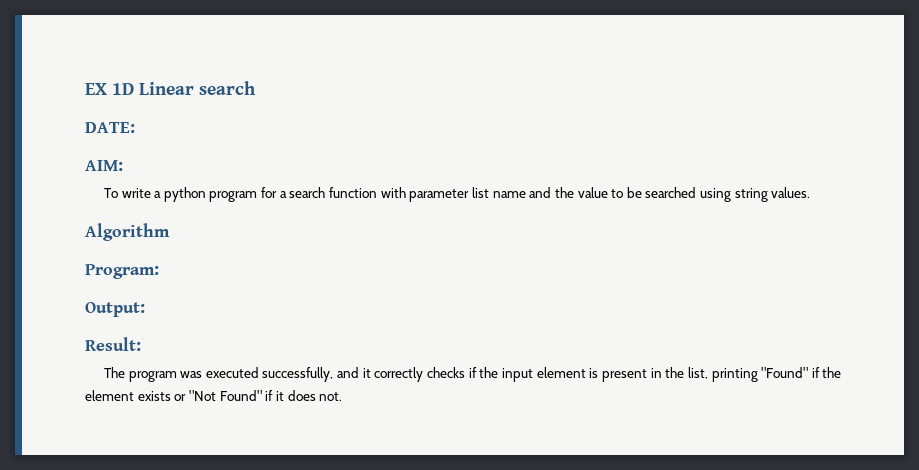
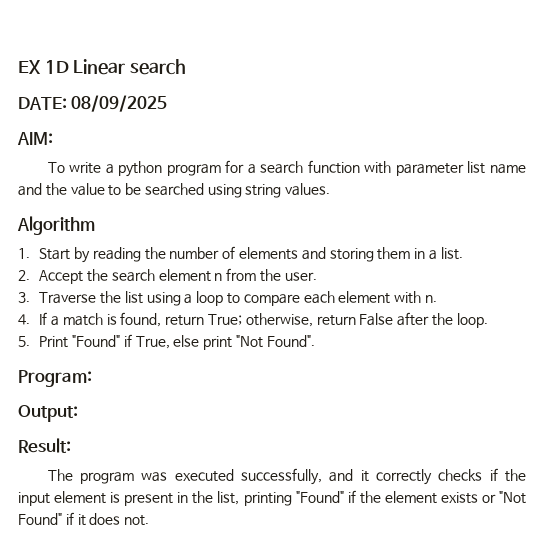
- DATE:
+ DATE: 08/09/2025
+ 1. Start by reading the number of elements and storing them in a list.
+ 2. Accept the search element n from the user.
+ 3. Traverse the list using a loop to compare each element with n.
+ 4. If a match is found, return True; otherwise, return False after the loop.
+ 5. Print "Found" if True, else print "Not Found".

